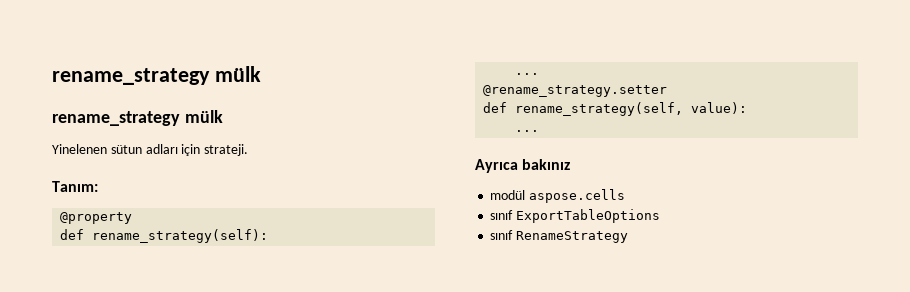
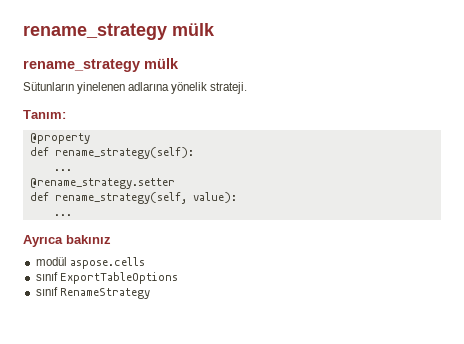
- Yinelenen sütun adları için strateji.
+ Sütunların yinelenen adlarına yönelik strateji.

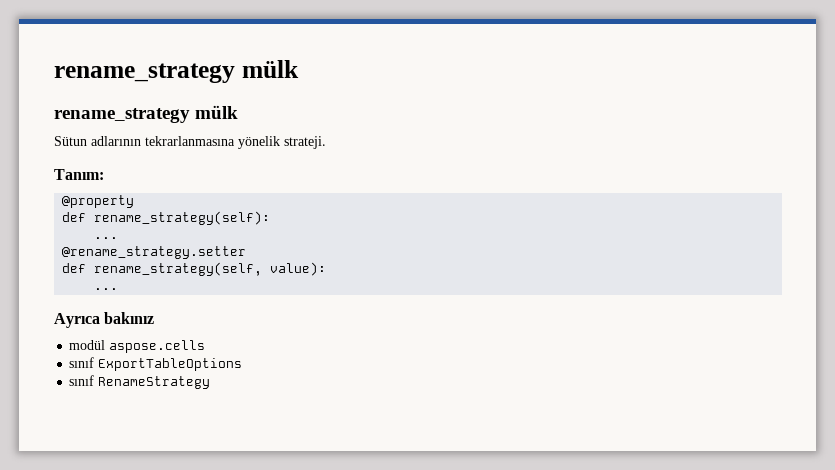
- Sütunların yinelenen adlarına yönelik strateji.
+ Sütun adlarının tekrarlanmasına yönelik strateji.

